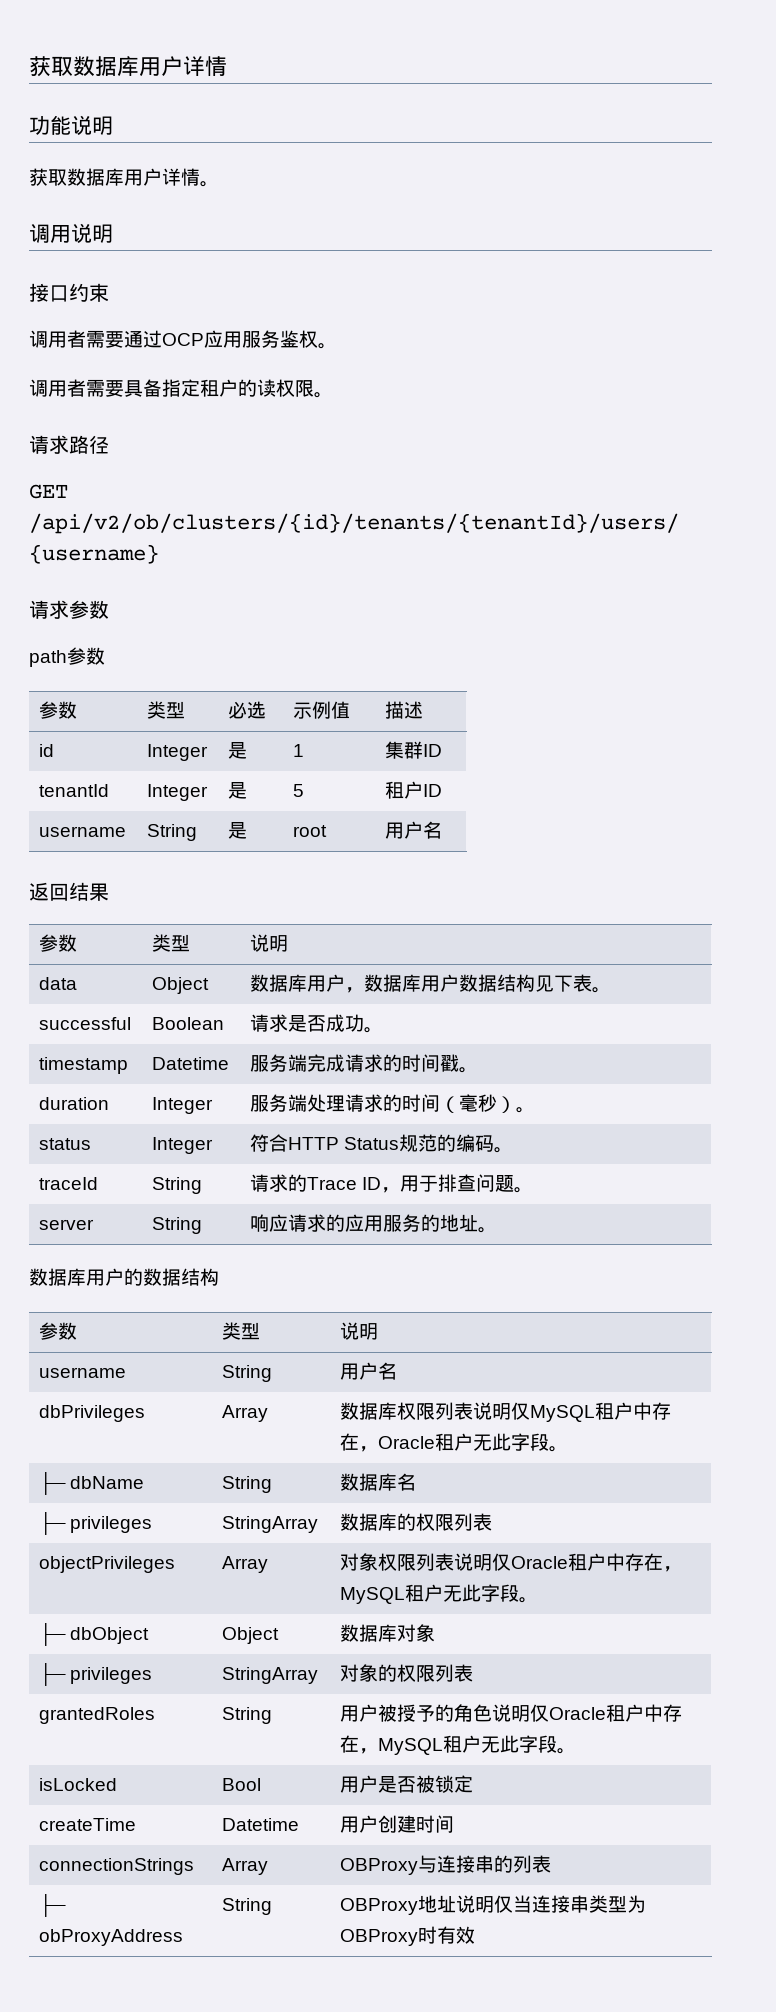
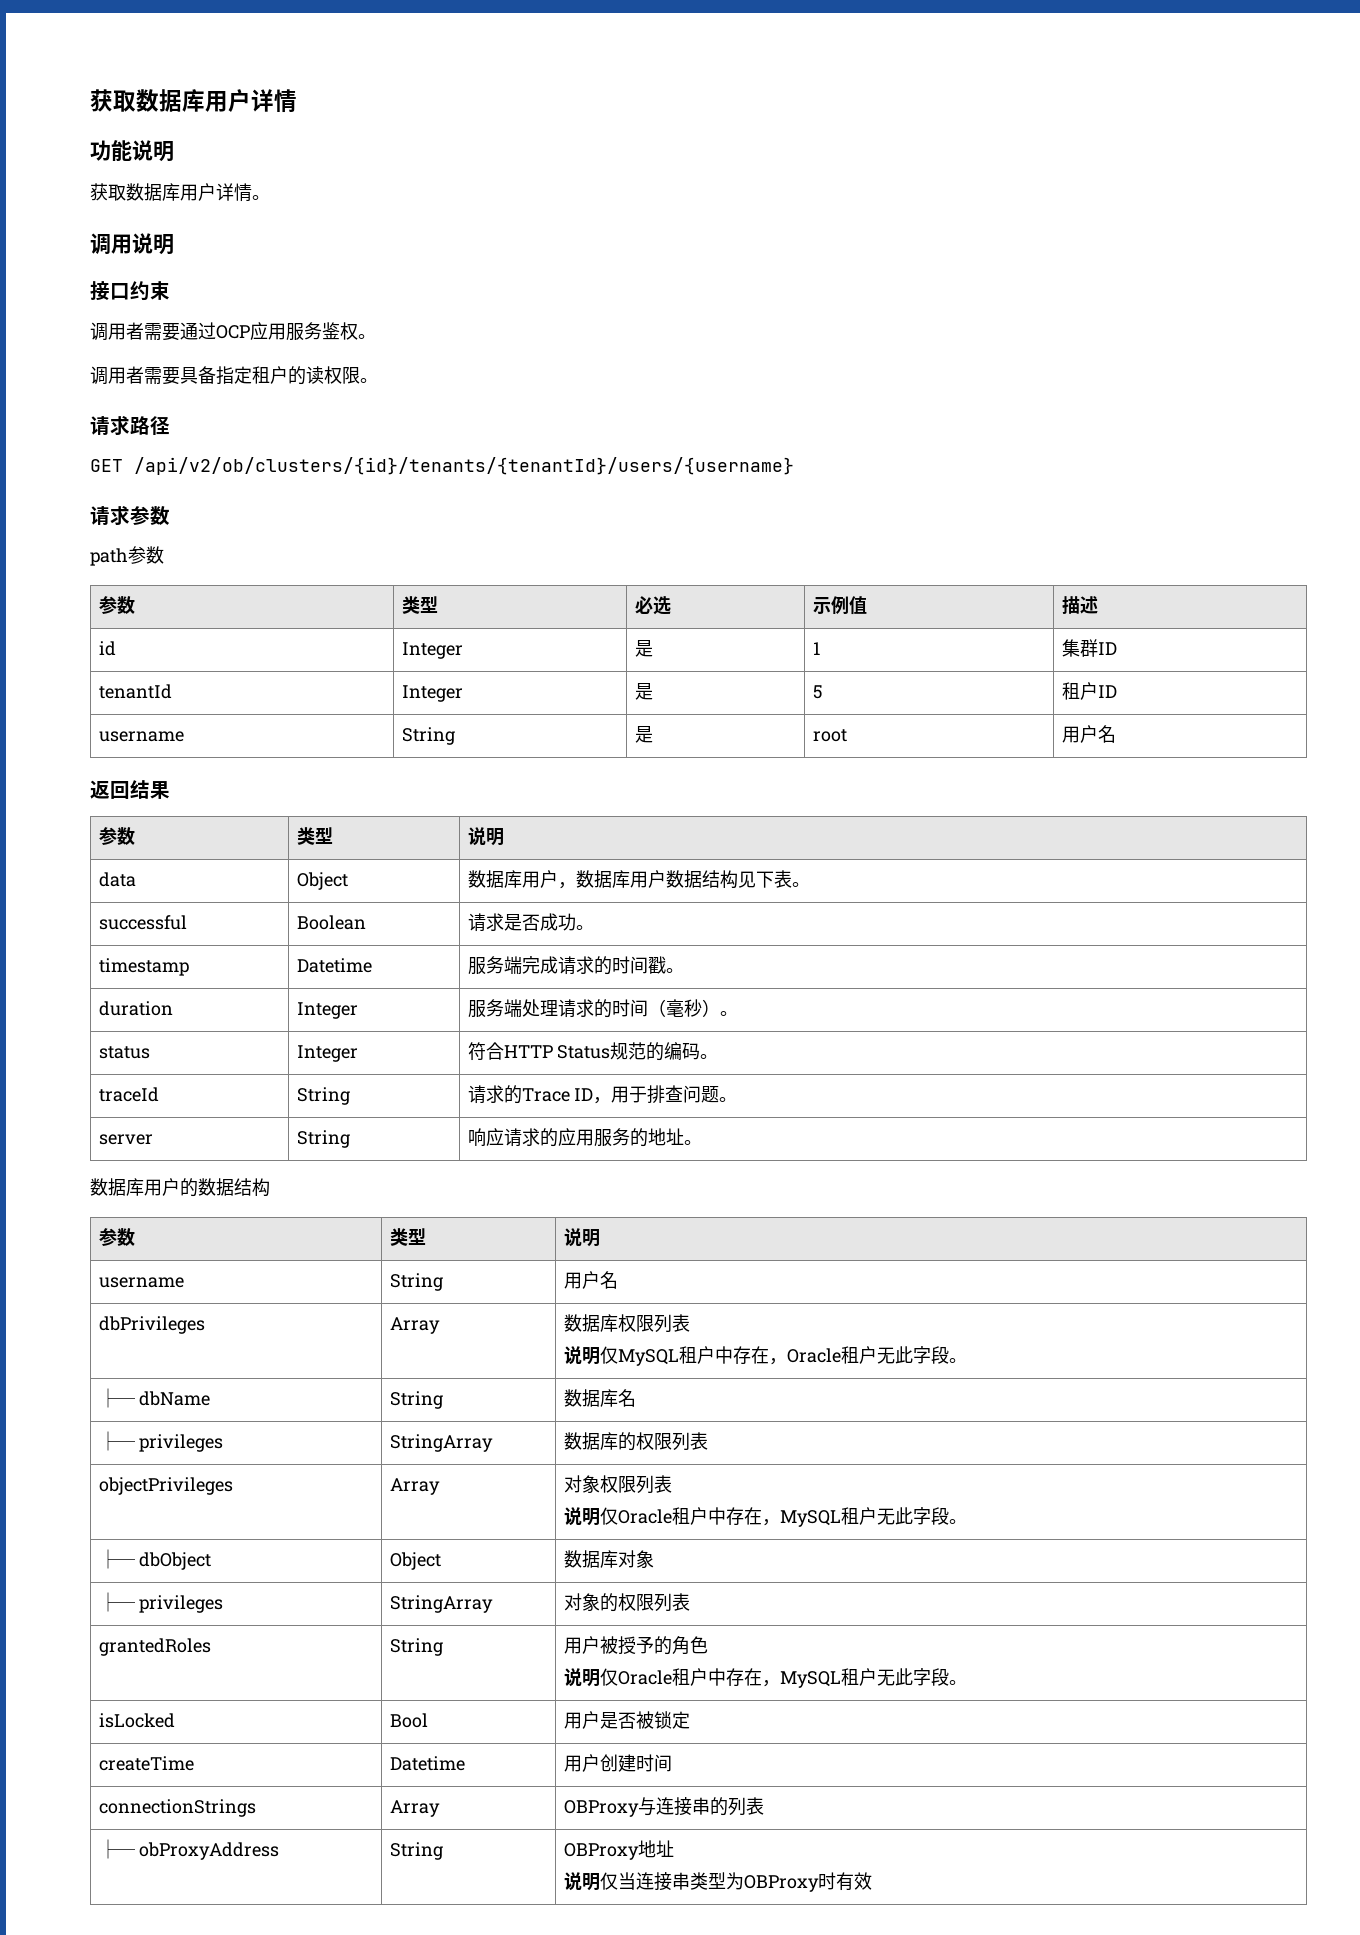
- dbPrivileges | Array | 数据库权限列表说明仅MySQL租户中存在，Oracle租户无此字段。
+ dbPrivileges | Array | 数据库权限列表
+ 说明仅MySQL租户中存在，Oracle租户无此字段。
- objectPrivileges | Array | 对象权限列表说明仅Oracle租户中存在，MySQL租户无此字段。
+ objectPrivileges | Array | 对象权限列表
+ 说明仅Oracle租户中存在，MySQL租户无此字段。
- grantedRoles | String | 用户被授予的角色说明仅Oracle租户中存在，MySQL租户无此字段。
+ grantedRoles | String | 用户被授予的角色
+ 说明仅Oracle租户中存在，MySQL租户无此字段。
- ├─ obProxyAddress | String | OBProxy地址说明仅当连接串类型为OBProxy时有效
+ ├─ obProxyAddress | String | OBProxy地址
+ 说明仅当连接串类型为OBProxy时有效

